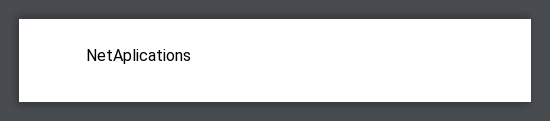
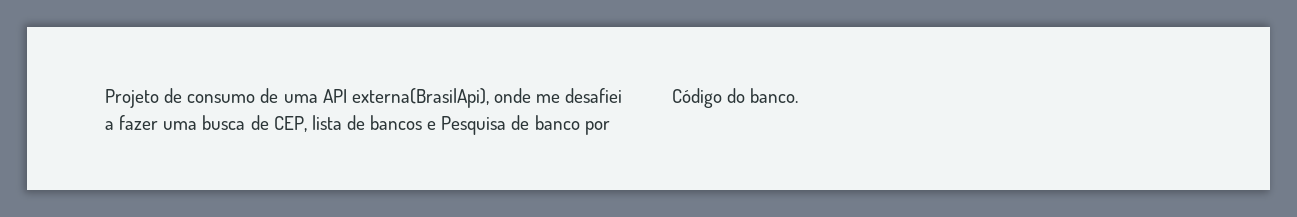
- NetAplications
+ Projeto de consumo de uma API externa(BrasilApi), onde me desafiei a fazer uma busca de CEP, lista de bancos e Pesquisa de banco por Código do banco.

